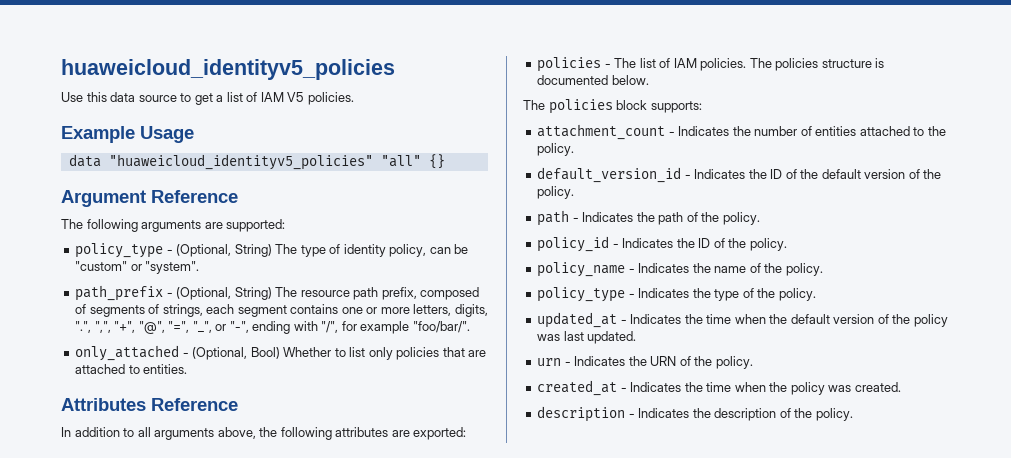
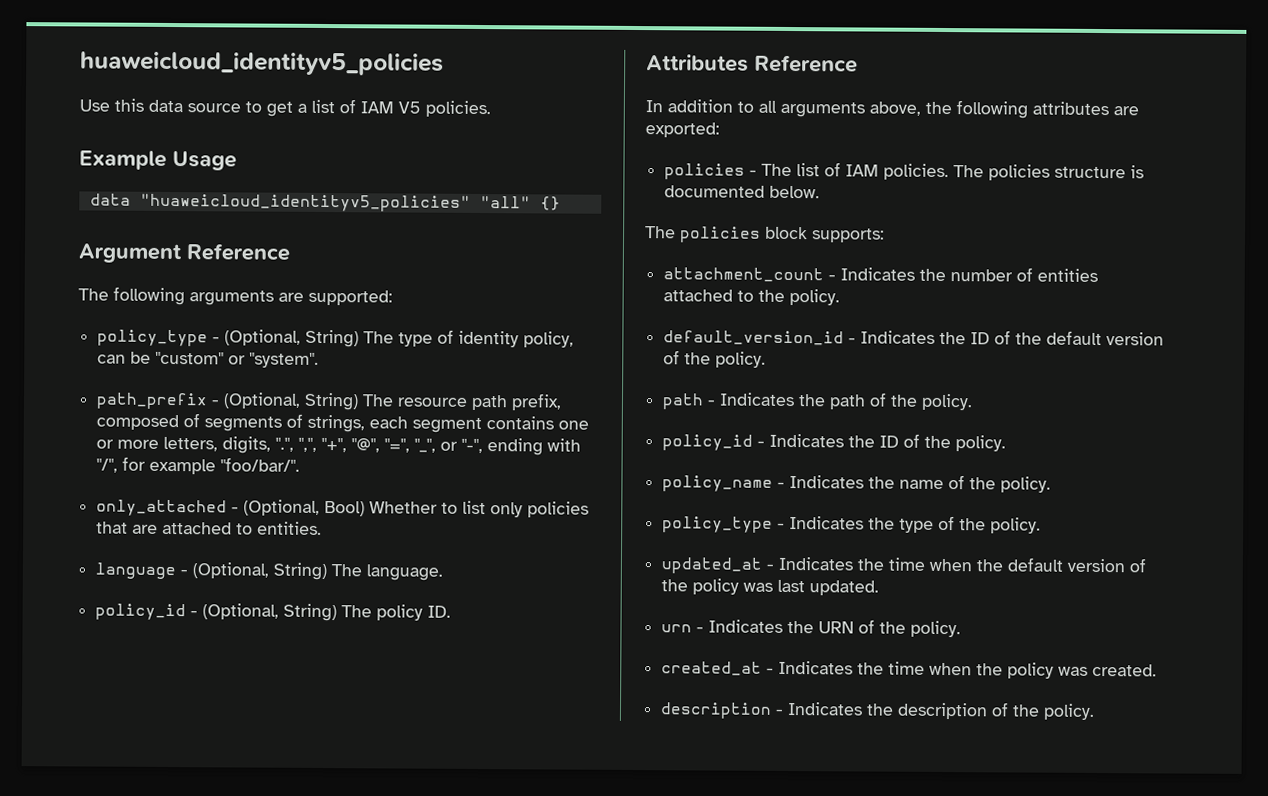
+ language - (Optional, String) The language.
+ policy_id - (Optional, String) The policy ID.

